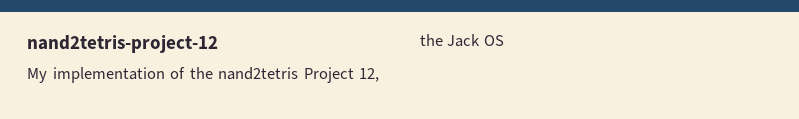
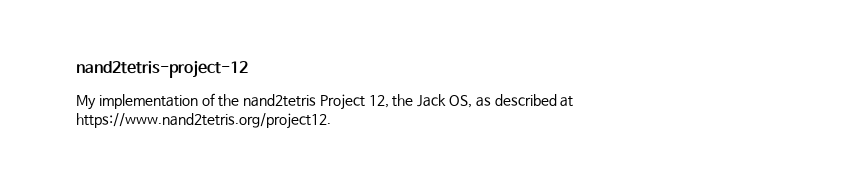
- My implementation of the nand2tetris Project 12, the Jack OS
+ My implementation of the nand2tetris Project 12, the Jack OS, as described at https://www.nand2tetris.org/project12.

